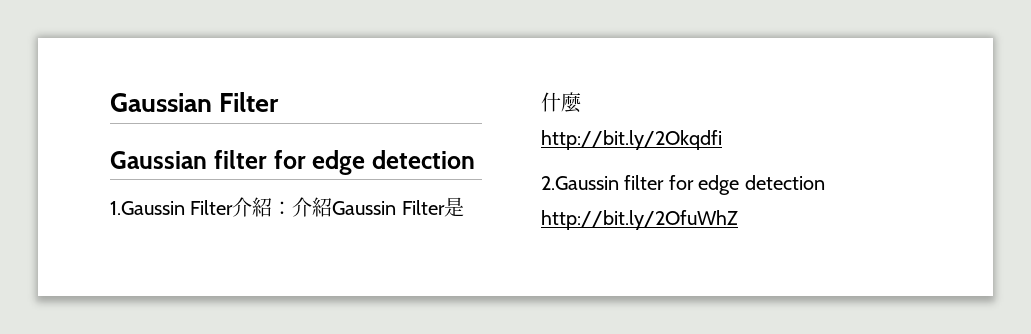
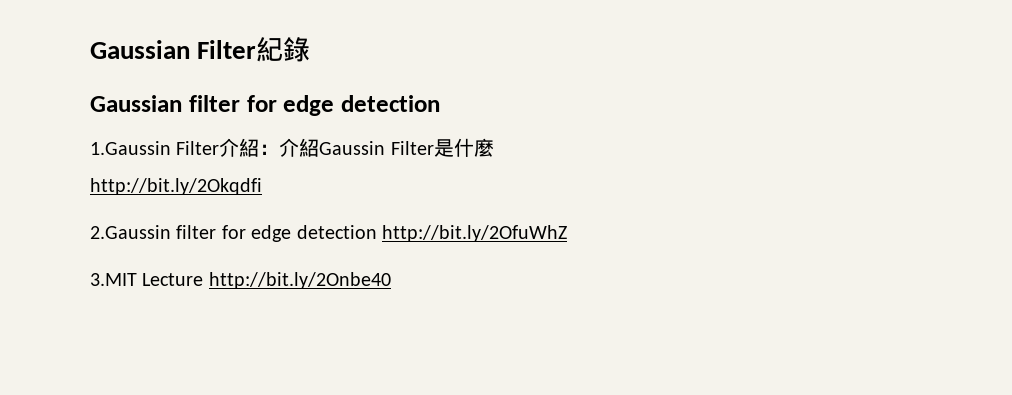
- Gaussian Filter
+ Gaussian Filter紀錄
+ 3.MIT Lecture http://bit.ly/2Onbe40

